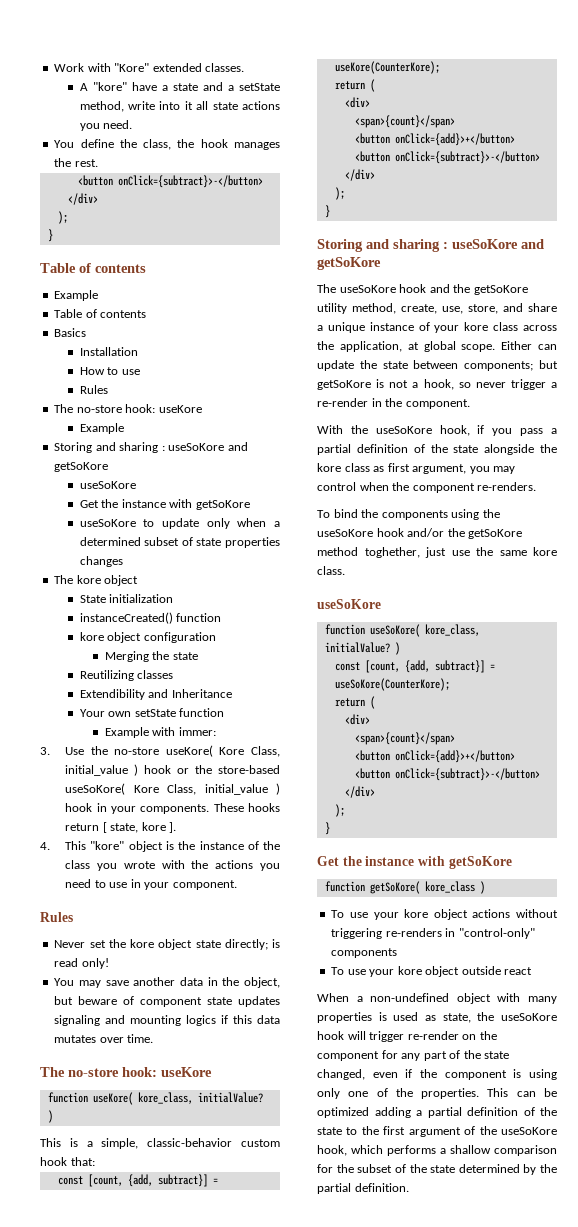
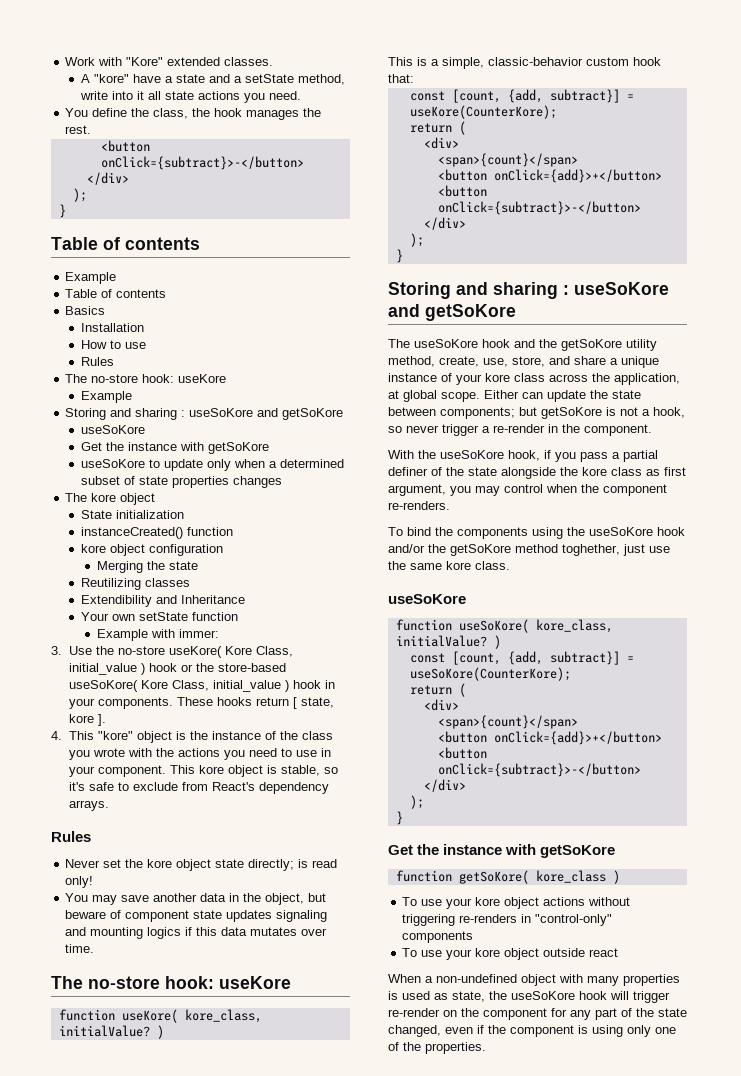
+ This kore object is stable, so it's safe to exclude from React's dependency arrays.
- With the useSoKore hook, if you pass a partial definition of the state alongside the kore class as first argument, you may control when the component re-renders.
+ With the useSoKore hook, if you pass a partial definer of the state alongside the kore class as first argument, you may control when the component re-renders.
- This can be optimized adding a partial definition of the state to the first argument of the useSoKore hook, which performs a shallow comparison for the subset of the state determined by the partial definition.

